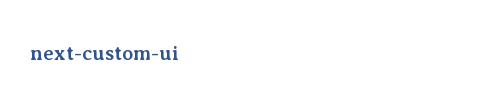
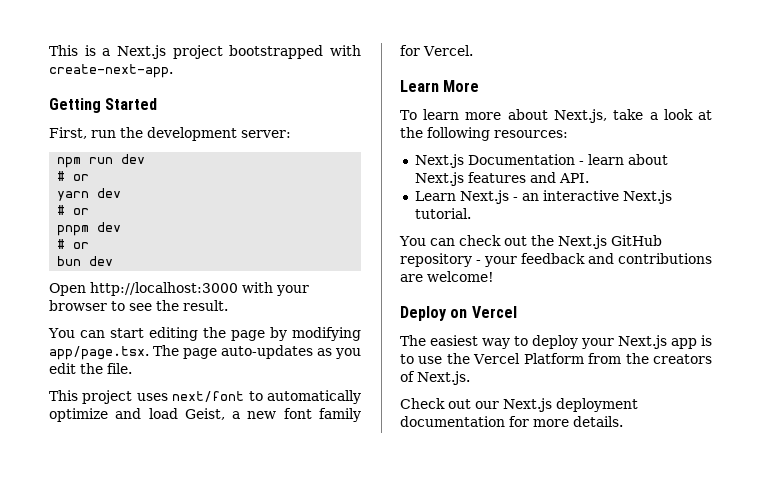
- next-custom-ui
+ This is a Next.js project bootstrapped with create-next-app.
+ Getting Started
+ First, run the development server:
+ npm run dev
+ # or
+ yarn dev
+ # or
+ pnpm dev
+ # or
+ bun dev
+ Open http://localhost:3000 with your browser to see the result.
+ You can start editing the page by modifying app/page.tsx. The page auto-updates as you edit the file.
+ This project uses next/font to automatically optimize and load Geist, a new font family for Vercel.
+ Learn More
+ To learn more about Next.js, take a look at the following resources:
+ Next.js Documentation - learn about Next.js features and API.
+ Learn Next.js - an interactive Next.js tutorial.
+ You can check out the Next.js GitHub repository - your feedback and contributions are welcome!
+ Deploy on Vercel
+ The easiest way to deploy your Next.js app is to use the Vercel Platform from the creators of Next.js.
+ Check out our Next.js deployment documentation for more details.

